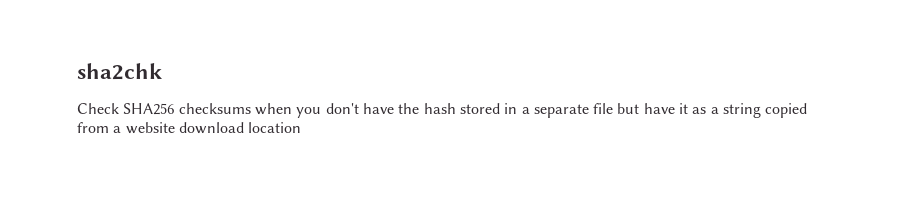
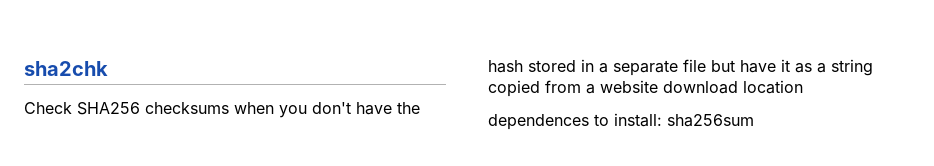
+ dependences to install: sha256sum

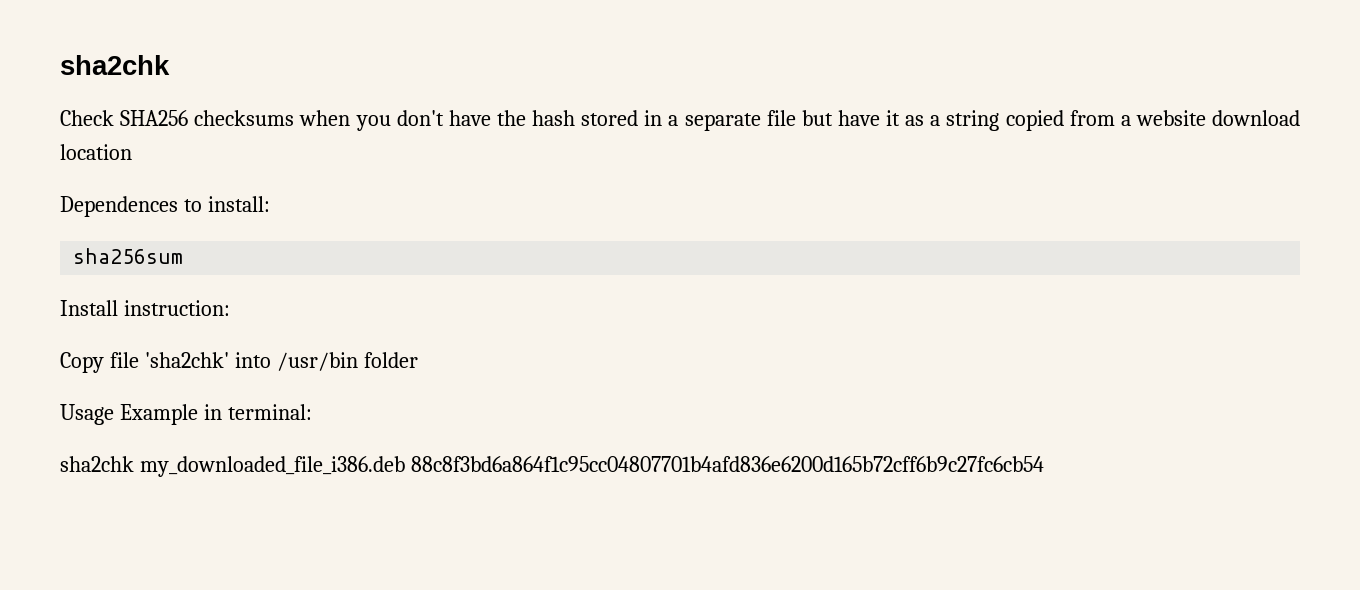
- dependences to install: sha256sum
+ Dependences to install:
+ sha256sum
+ Install instruction:
+ Copy file 'sha2chk' into /usr/bin folder
+ Usage Example in terminal:
+ sha2chk my_downloaded_file_i386.deb 88c8f3bd6a864f1c95cc04807701b4afd836e6200d165b72cff6b9c27fc6cb54

